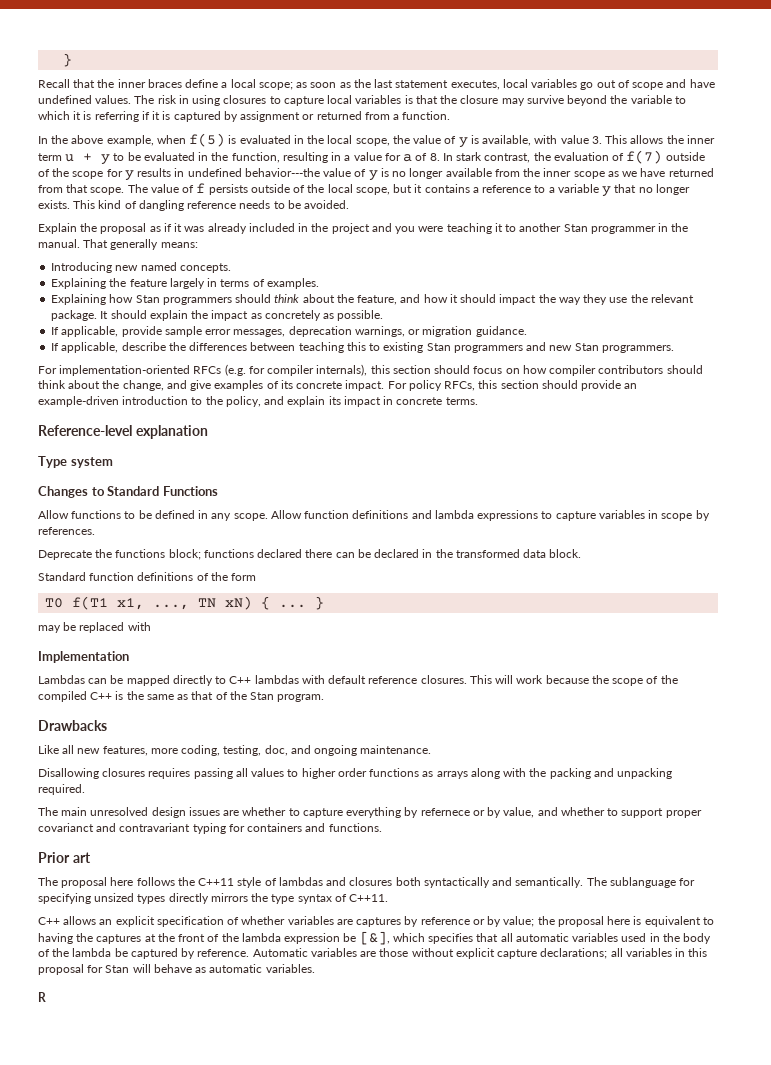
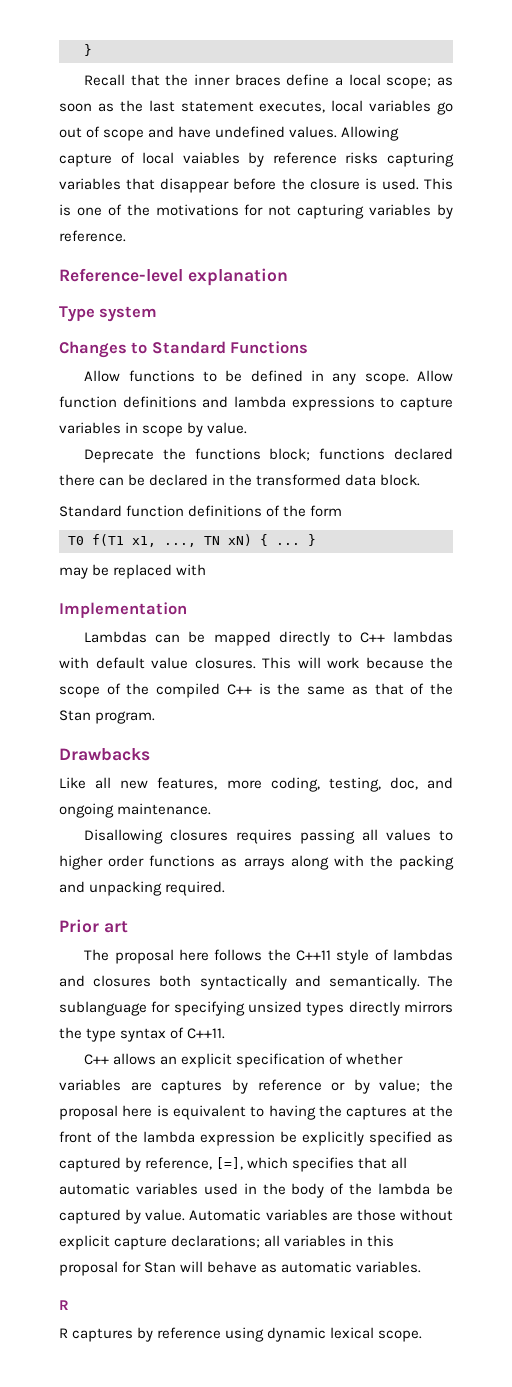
- The risk in using closures to capture local variables is that the closure may survive beyond the variable to which it is referring if it is captured by assignment or returned from a function.
- In the above example, when f(5) is evaluated in the local scope, the value of y is available, with value 3. This allows the inner term u + y to be evaluated in the function, resulting in a value for a of 8. In stark contrast, the evaluation of f(7) outside of the scope for y results in undefined behavior---the value of y is no longer available from the inner scope as we have returned from that scope. The value of f persists outside of the local scope, but it contains a reference to a variable y that no longer exists. This kind of dangling reference needs to be avoided.
- Explain the proposal as if it was already included in the project and you were teaching it to another Stan programmer in the manual. That generally means:
- Introducing new named concepts.
- Explaining the feature largely in terms of examples.
- Explaining how Stan programmers should think about the feature, and how it should impact the way they use the relevant package. It should explain the impact as concretely as possible.
- If applicable, provide sample error messages, deprecation warnings, or migration guidance.
- If applicable, describe the differences between teaching this to existing Stan programmers and new Stan programmers.
- For implementation-oriented RFCs (e.g. for compiler internals), this section should focus on how compiler contributors should think about the change, and give examples of its concrete impact. For policy RFCs, this section should provide an example-driven introduction to the policy, and explain its impact in concrete terms.
+ Allowing capture of local vaiables by reference risks capturing variables that disappear before the closure is used. This is one of the motivations for not capturing variables by reference.
- Allow function definitions and lambda expressions to capture variables in scope by references.
+ Allow function definitions and lambda expressions to capture variables in scope by value.
- Lambdas can be mapped directly to C++ lambdas with default reference closures.
+ Lambdas can be mapped directly to C++ lambdas with default value closures.
- The main unresolved design issues are whether to capture everything by refernece or by value, and whether to support proper covarianct and contravariant typing for containers and functions.
- C++ allows an explicit specification of whether variables are captures by reference or by value; the proposal here is equivalent to having the captures at the front of the lambda expression be [&], which specifies that all automatic variables used in the body of the lambda be captured by reference.
+ C++ allows an explicit specification of whether variables are captures by reference or by value; the proposal here is equivalent to having the captures at the front of the lambda expression be explicitly specified as captured by reference, [=], which specifies that all automatic variables used in the body of the lambda be captured by value.
+ R captures by reference using dynamic lexical scope.

